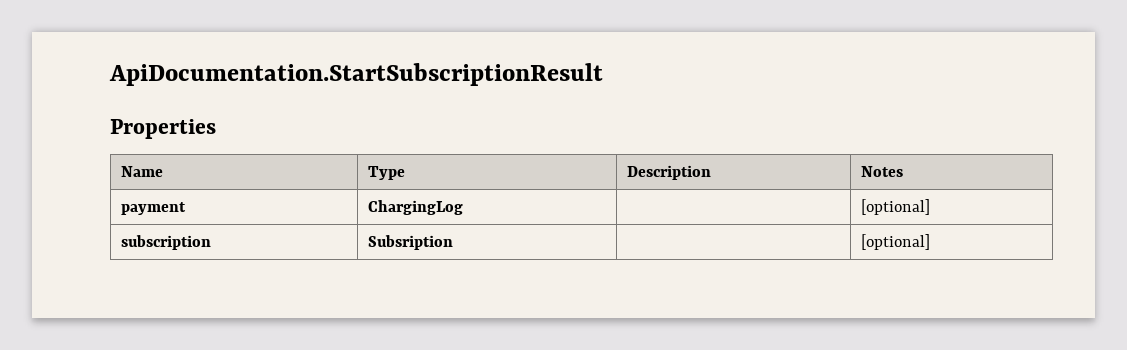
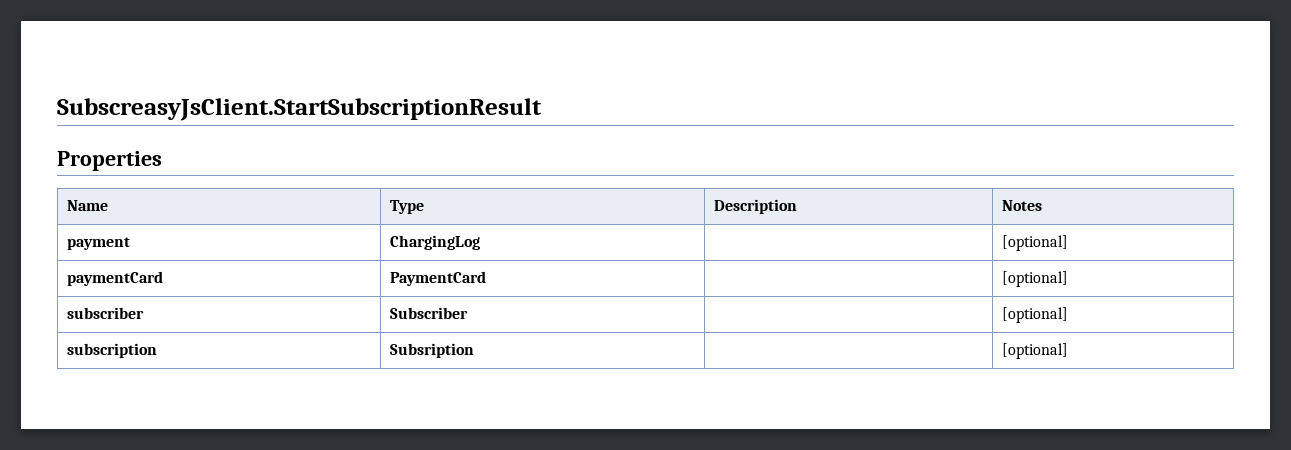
- ApiDocumentation.StartSubscriptionResult
+ SubscreasyJsClient.StartSubscriptionResult
+ paymentCard | PaymentCard | | [optional]
+ subscriber | Subscriber | | [optional]

